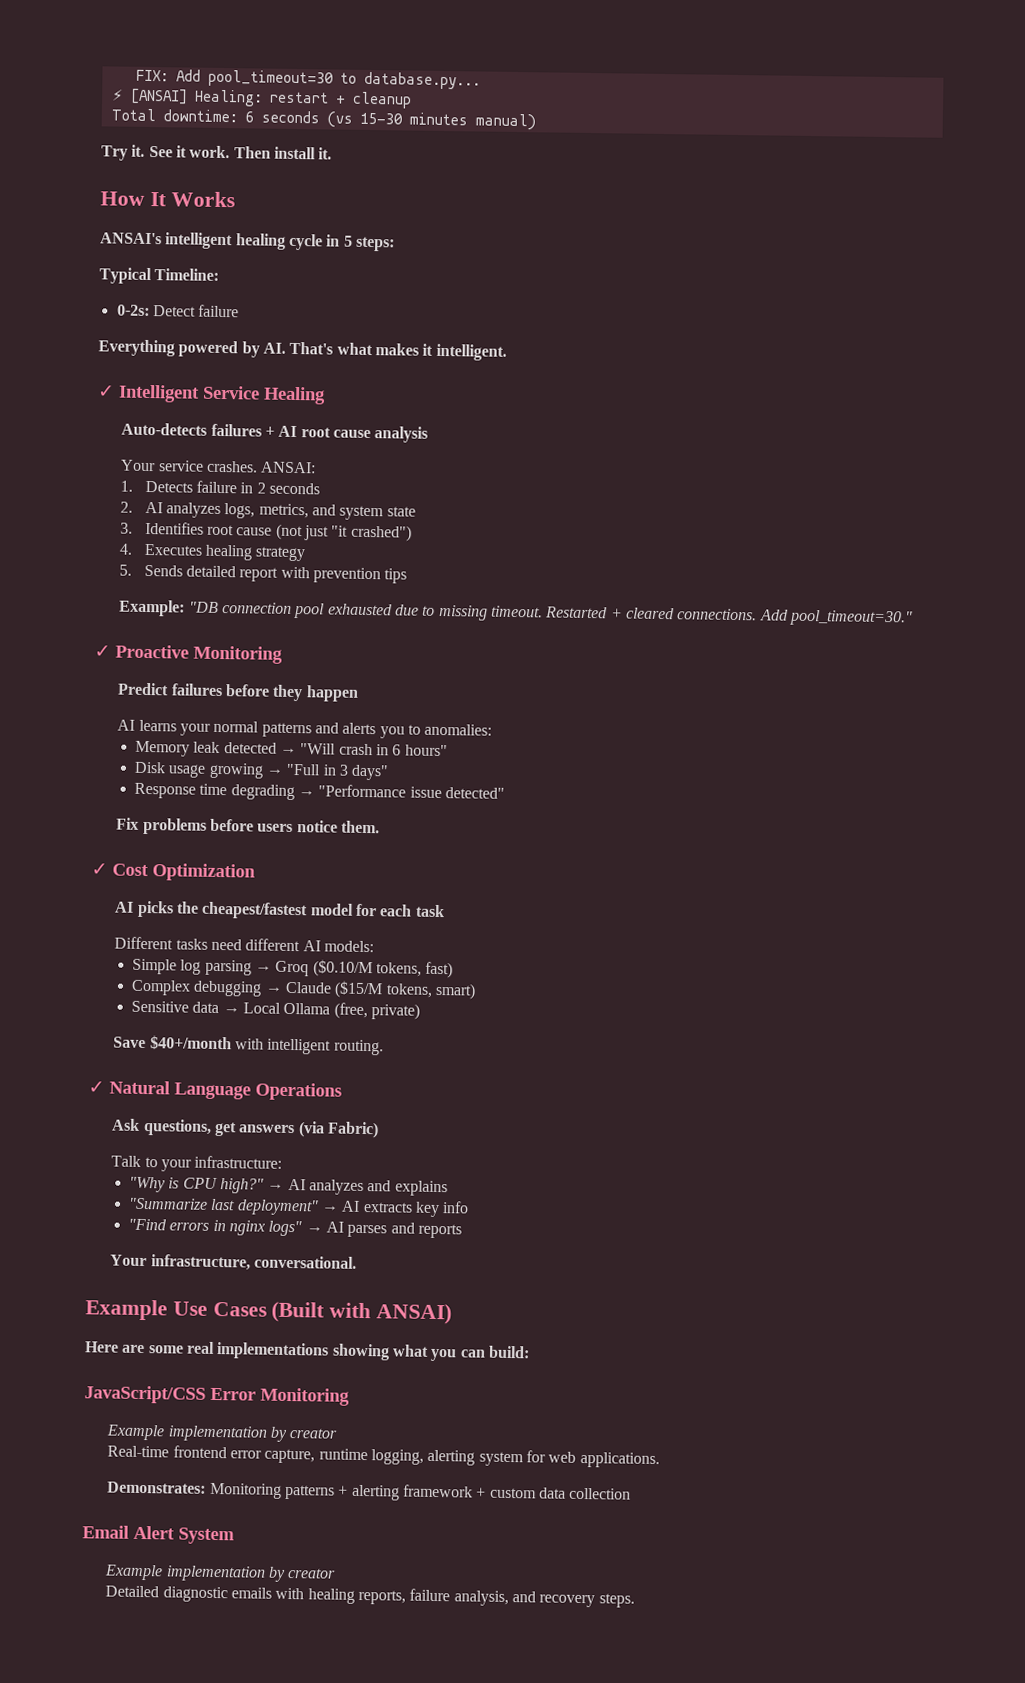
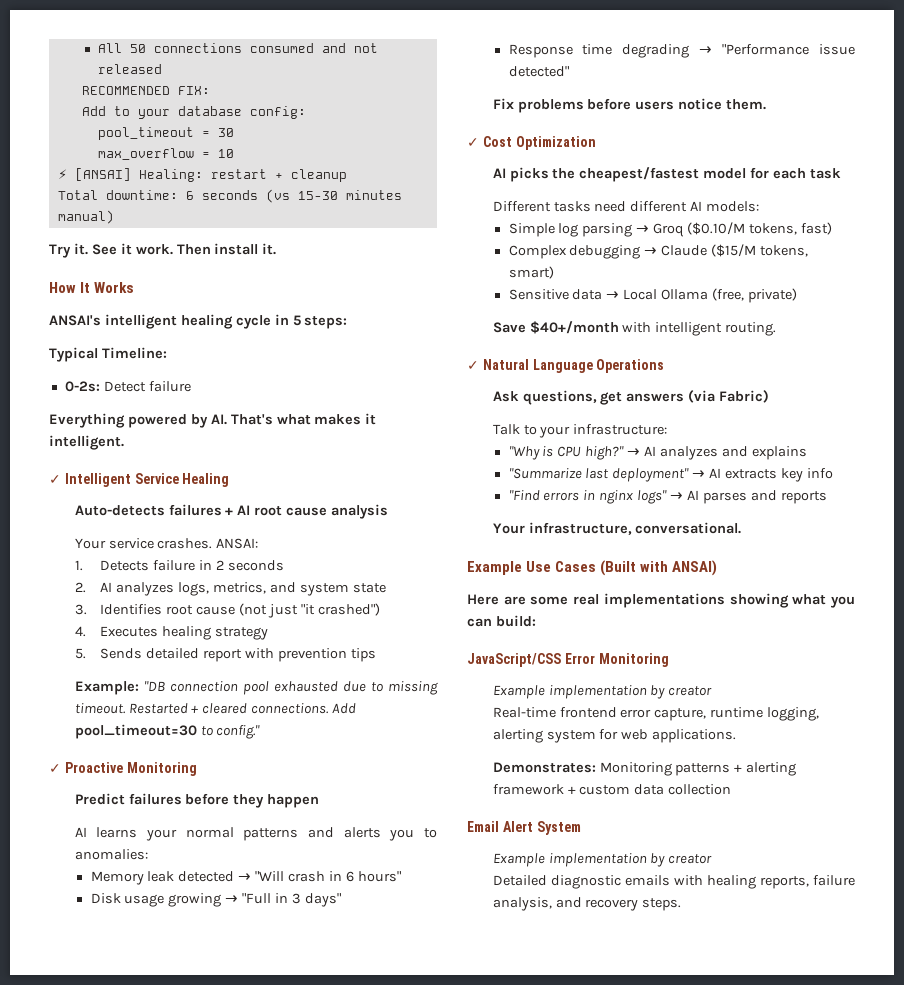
- FIX: Add pool_timeout=30 to database.py...
+ All 50 connections consumed and not released
+ RECOMMENDED FIX:
+ Add to your database config:
+ pool_timeout = 30
+ max_overflow = 10
- Add pool_timeout=30."
+ Add pool_timeout=30 to config."

